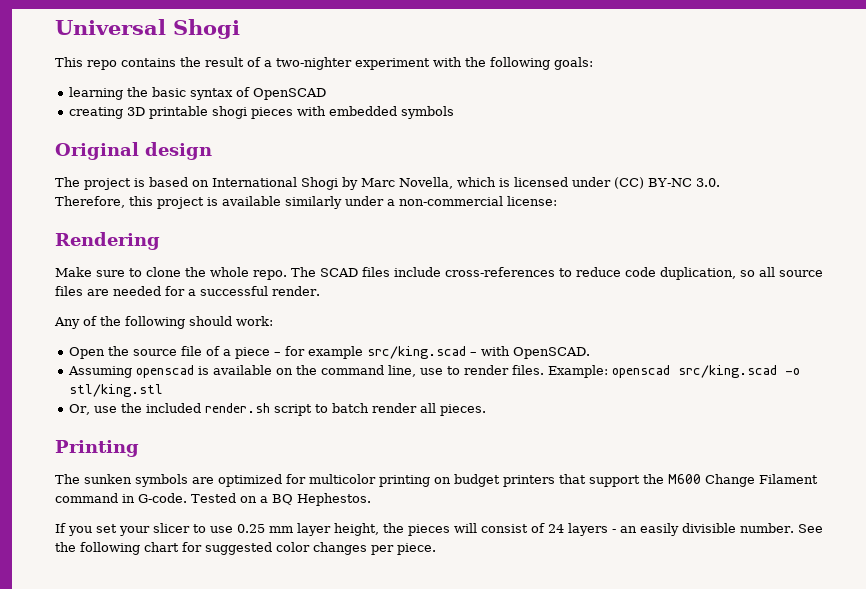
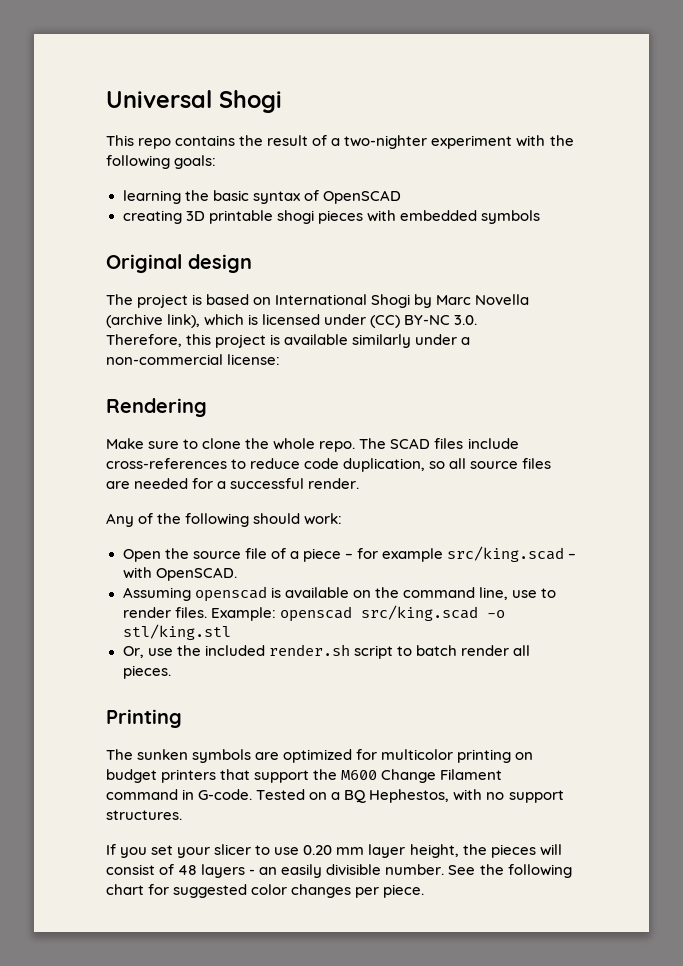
- The project is based on International Shogi by Marc Novella, which is licensed under (CC) BY-NC 3.0.
+ The project is based on International Shogi by Marc Novella (archive link), which is licensed under (CC) BY-NC 3.0.
- Tested on a BQ Hephestos.
+ Tested on a BQ Hephestos, with no support structures.
- If you set your slicer to use 0.25 mm layer height, the pieces will consist of 24 layers - an easily divisible number.
+ If you set your slicer to use 0.20 mm layer height, the pieces will consist of 48 layers - an easily divisible number.

